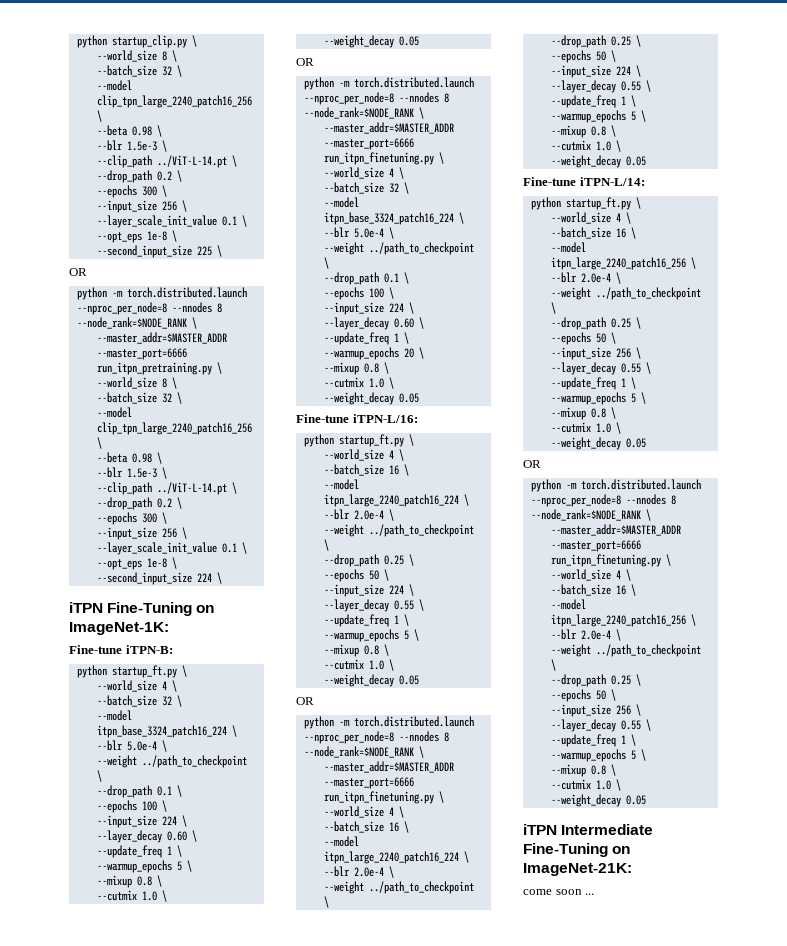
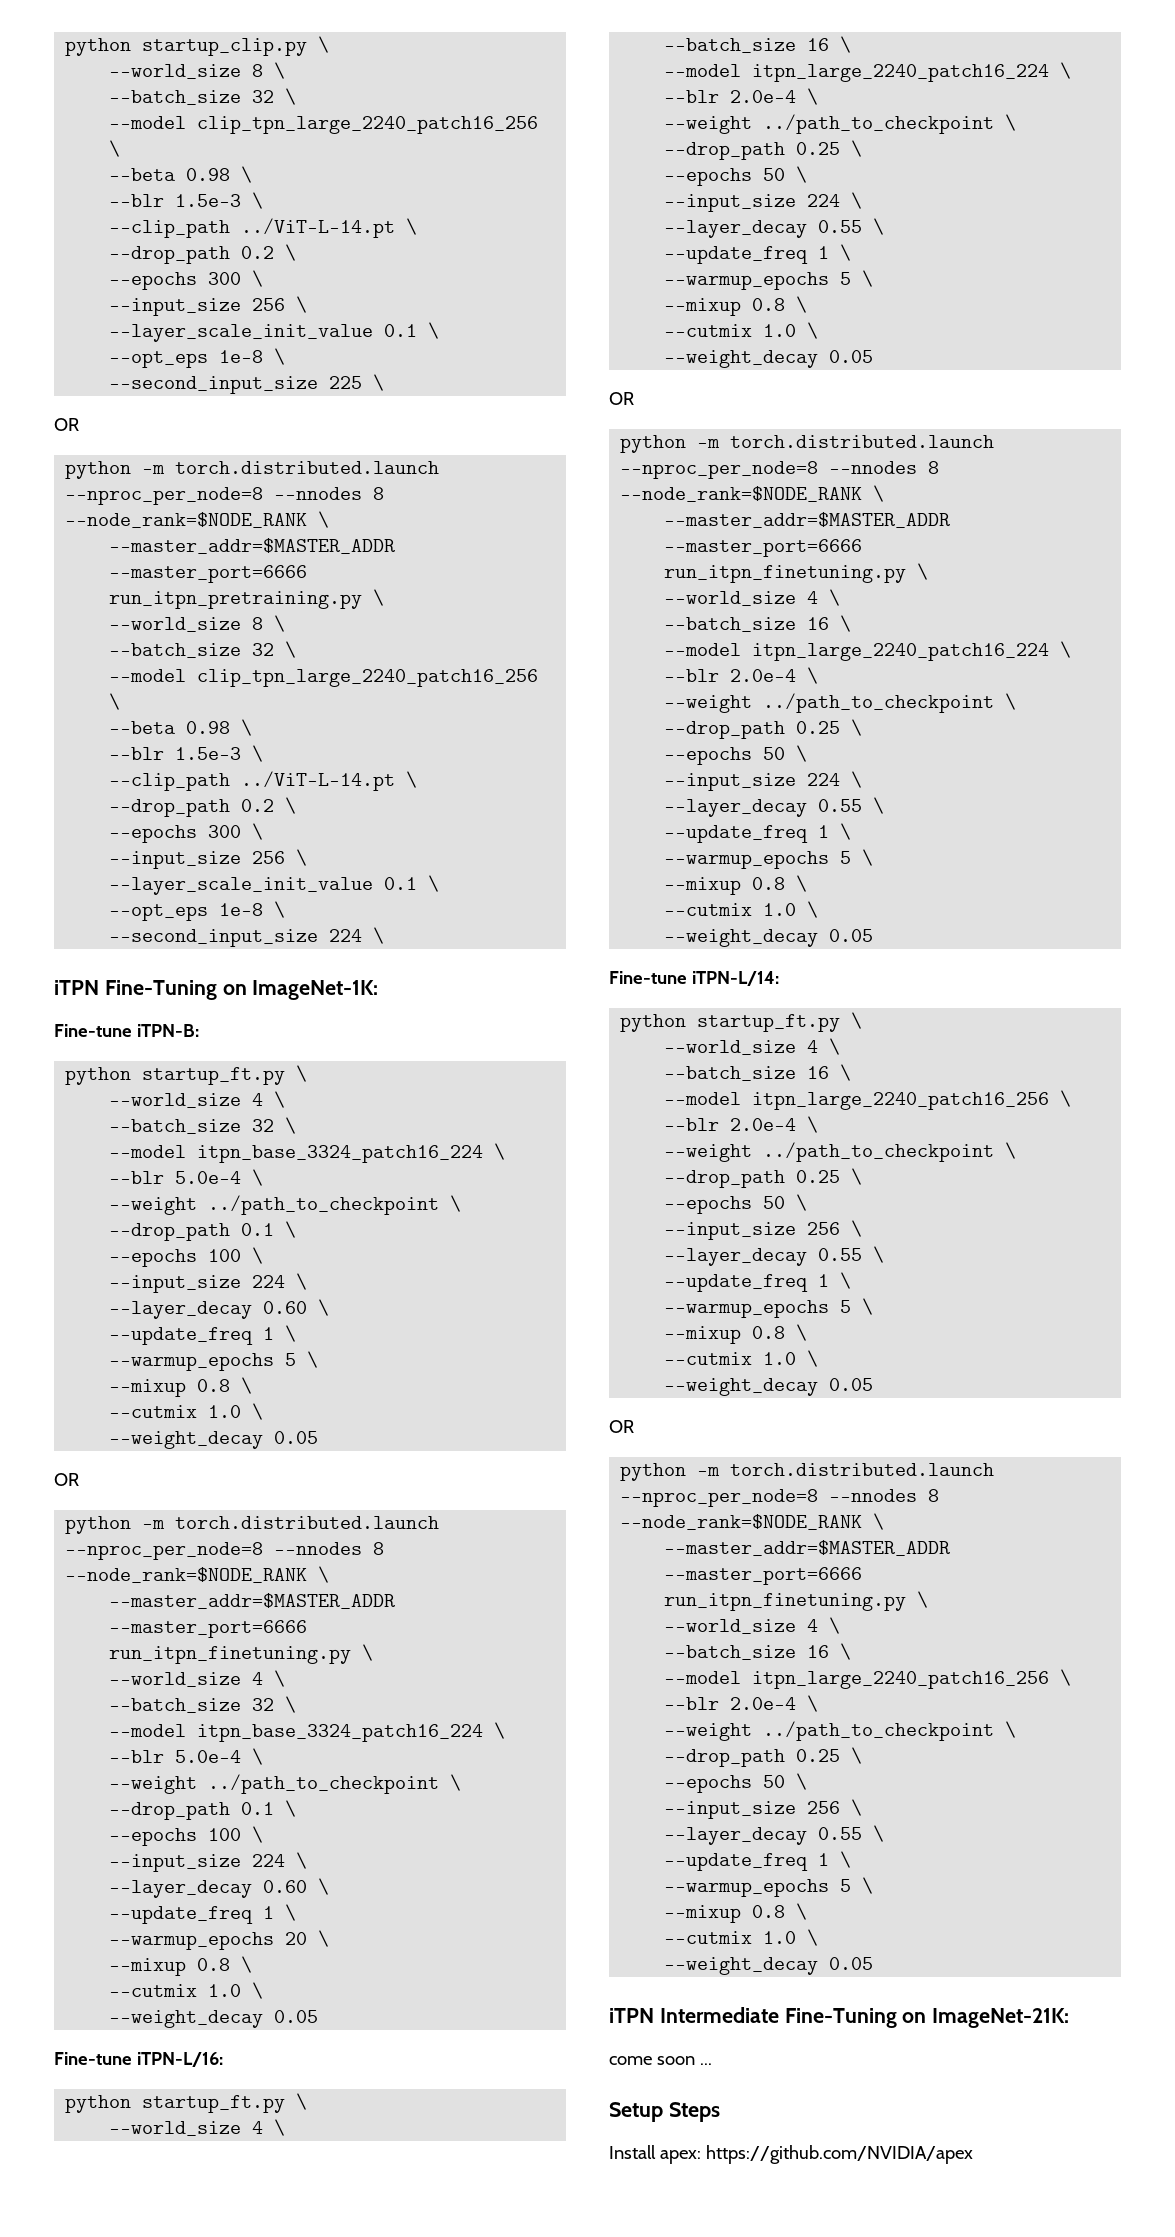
+ Setup Steps
+ Install apex: https://github.com/NVIDIA/apex

